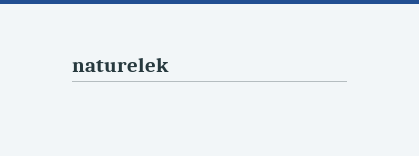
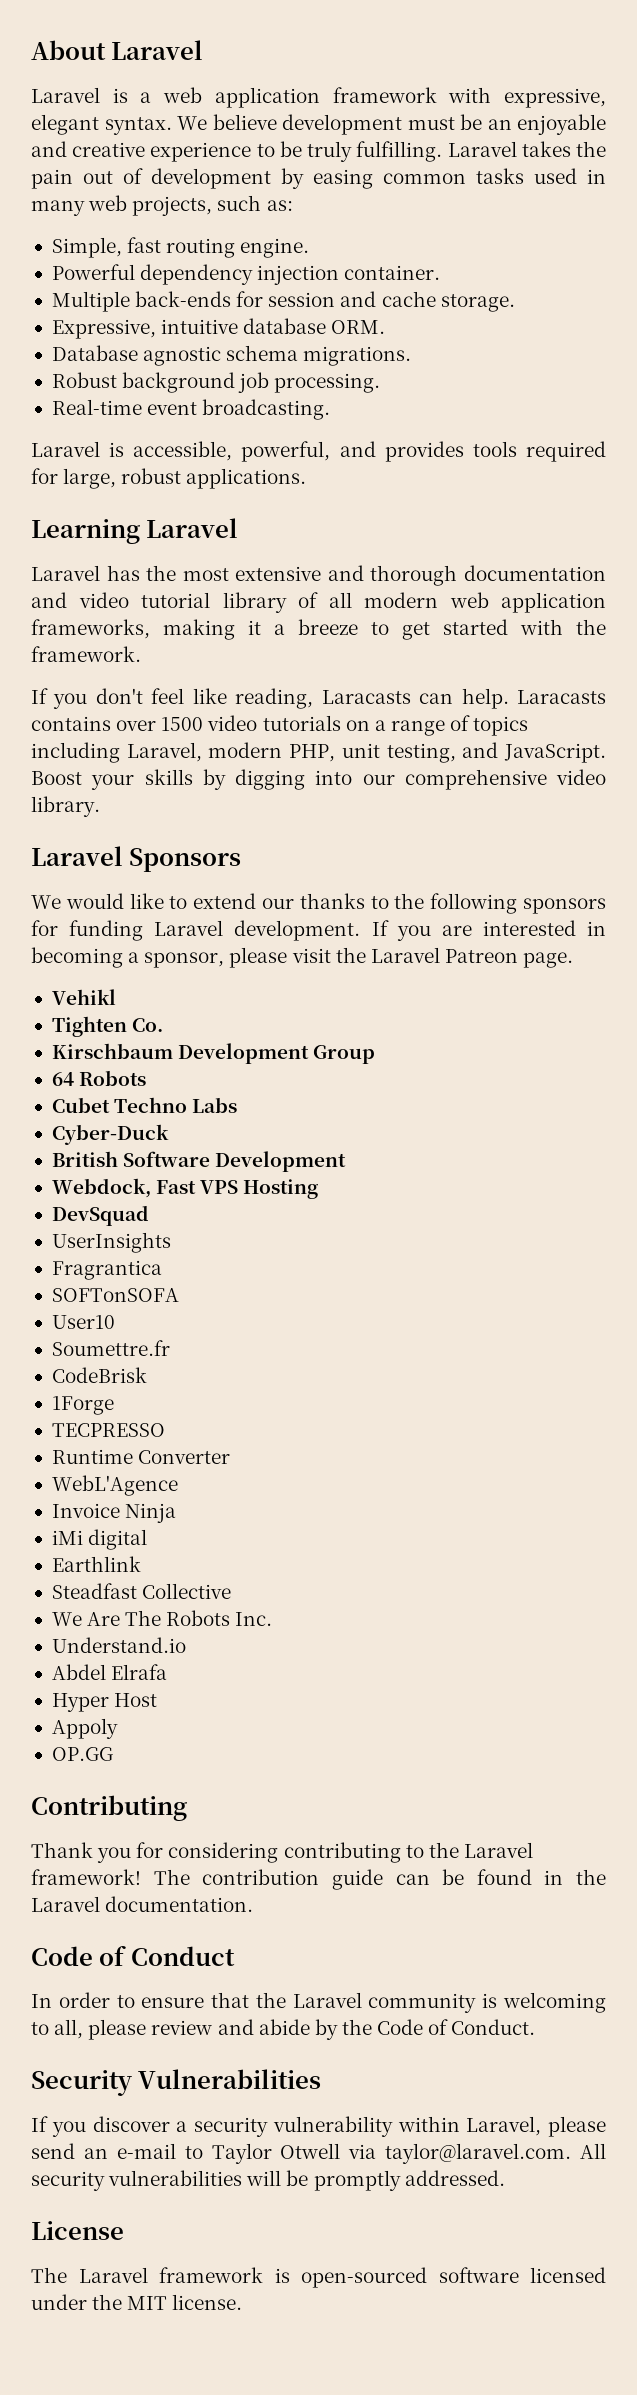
- naturelek
+ About Laravel
+ Laravel is a web application framework with expressive, elegant syntax. We believe development must be an enjoyable and creative experience to be truly fulfilling. Laravel takes the pain out of development by easing common tasks used in many web projects, such as:
+ Simple, fast routing engine.
+ Powerful dependency injection container.
+ Multiple back-ends for session and cache storage.
+ Expressive, intuitive database ORM.
+ Database agnostic schema migrations.
+ Robust background job processing.
+ Real-time event broadcasting.
+ Laravel is accessible, powerful, and provides tools required for large, robust applications.
+ Learning Laravel
+ Laravel has the most extensive and thorough documentation and video tutorial library of all modern web application frameworks, making it a breeze to get started with the framework.
+ If you don't feel like reading, Laracasts can help. Laracasts contains over 1500 video tutorials on a range of topics including Laravel, modern PHP, unit testing, and JavaScript. Boost your skills by digging into our comprehensive video library.
+ Laravel Sponsors
+ We would like to extend our thanks to the following sponsors for funding Laravel development. If you are interested in becoming a sponsor, please visit the Laravel Patreon page.
+ Vehikl
+ Tighten Co.
+ Kirschbaum Development Group
+ 64 Robots
+ Cubet Techno Labs
+ Cyber-Duck
+ British Software Development
+ Webdock, Fast VPS Hosting
+ DevSquad
+ UserInsights
+ Fragrantica
+ SOFTonSOFA
+ User10
+ Soumettre.fr
+ CodeBrisk
+ 1Forge
+ TECPRESSO
+ Runtime Converter
+ WebL'Agence
+ Invoice Ninja
+ iMi digital
+ Earthlink
+ Steadfast Collective
+ We Are The Robots Inc.
+ Understand.io
+ Abdel Elrafa
+ Hyper Host
+ Appoly
+ OP.GG
+ Contributing
+ Thank you for considering contributing to the Laravel framework! The contribution guide can be found in the Laravel documentation.
+ Code of Conduct
+ In order to ensure that the Laravel community is welcoming to all, please review and abide by the Code of Conduct.
+ Security Vulnerabilities
+ If you discover a security vulnerability within Laravel, please send an e-mail to Taylor Otwell via taylor@laravel.com. All security vulnerabilities will be promptly addressed.
+ License
+ The Laravel framework is open-sourced software licensed under the MIT license.

